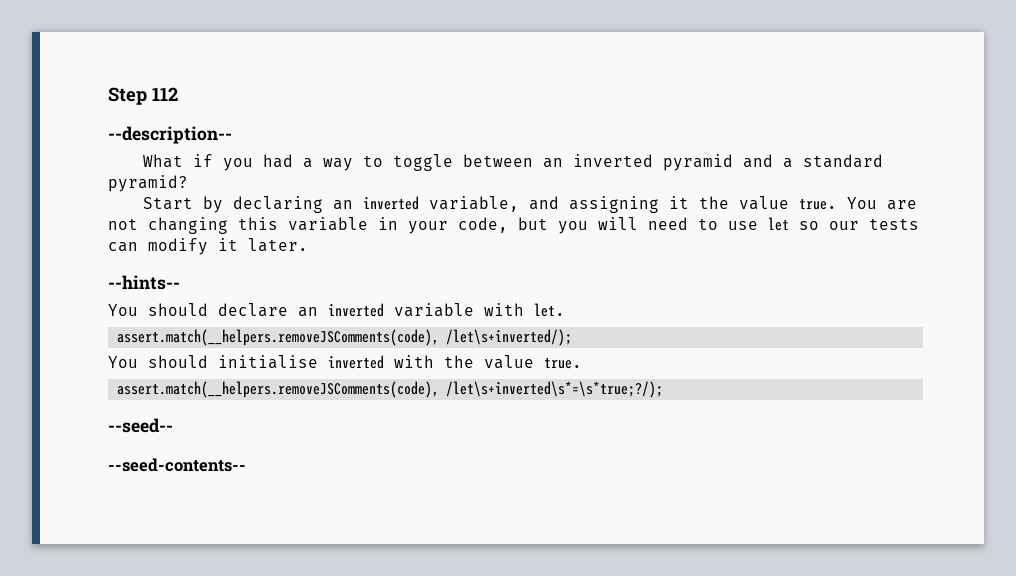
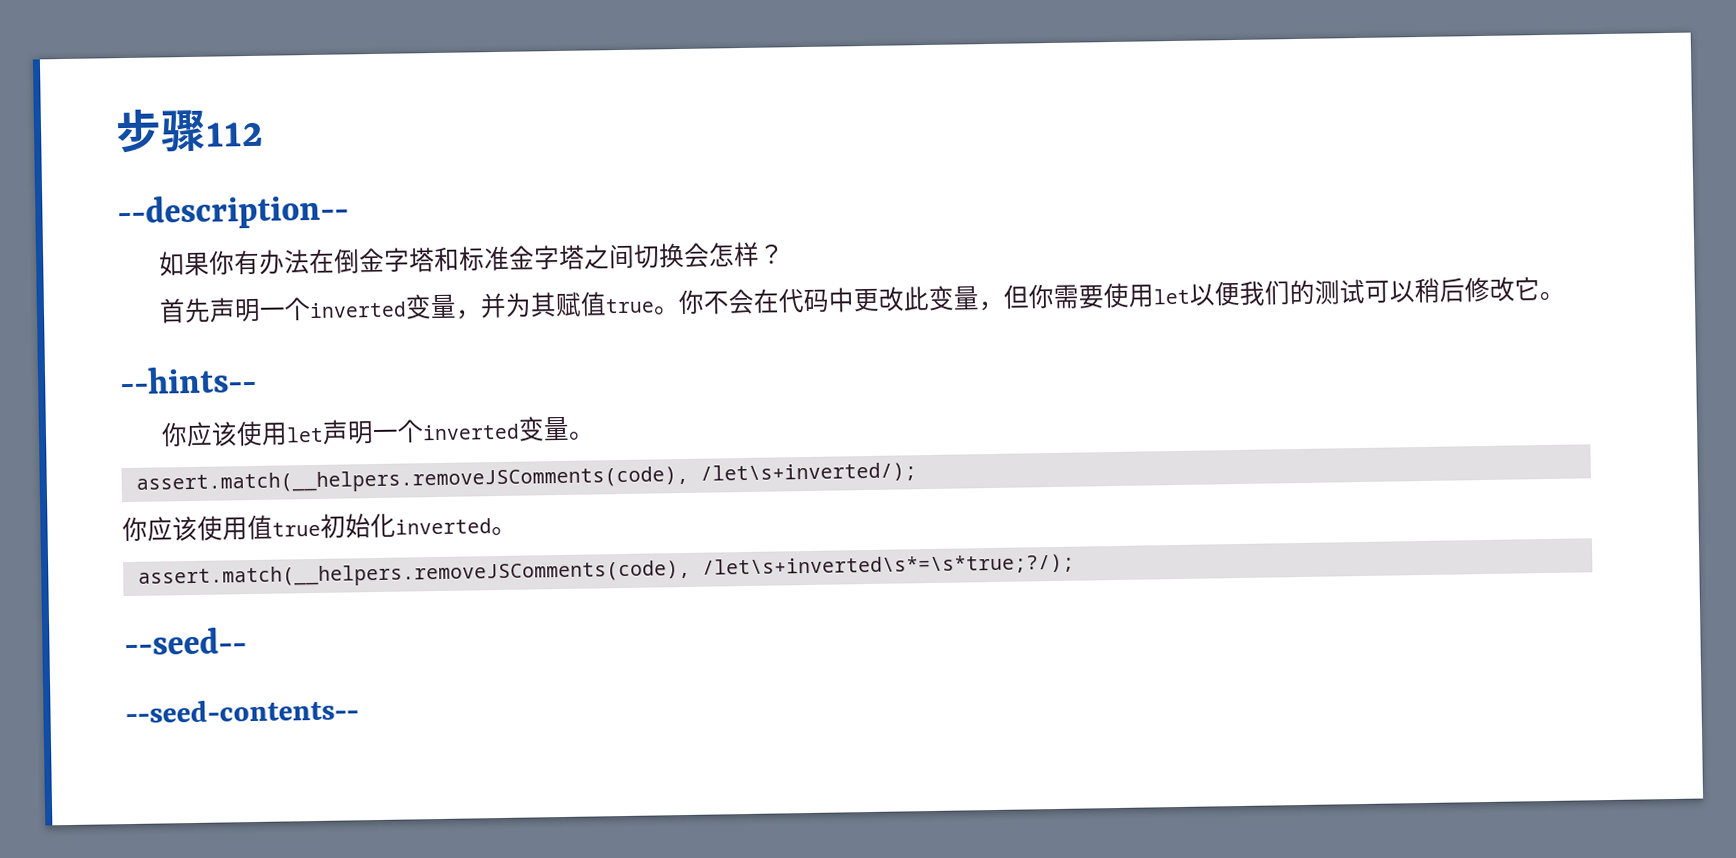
- Step 112
+ 步骤112
- What if you had a way to toggle between an inverted pyramid and a standard pyramid?
- Start by declaring an inverted variable, and assigning it the value true. You are not changing this variable in your code, but you will need to use let so our tests can modify it later.
+ 如果你有办法在倒金字塔和标准金字塔之间切换会怎样？
+ 首先声明一个inverted变量，并为其赋值true。你不会在代码中更改此变量，但你需要使用let以便我们的测试可以稍后修改它。
  --hints--
- You should declare an inverted variable with let.
+ 你应该使用let声明一个inverted变量。
  assert.match(__helpers.removeJSComments(code), /let\s+inverted/);
- You should initialise inverted with the value true.
+ 你应该使用值true初始化inverted。

